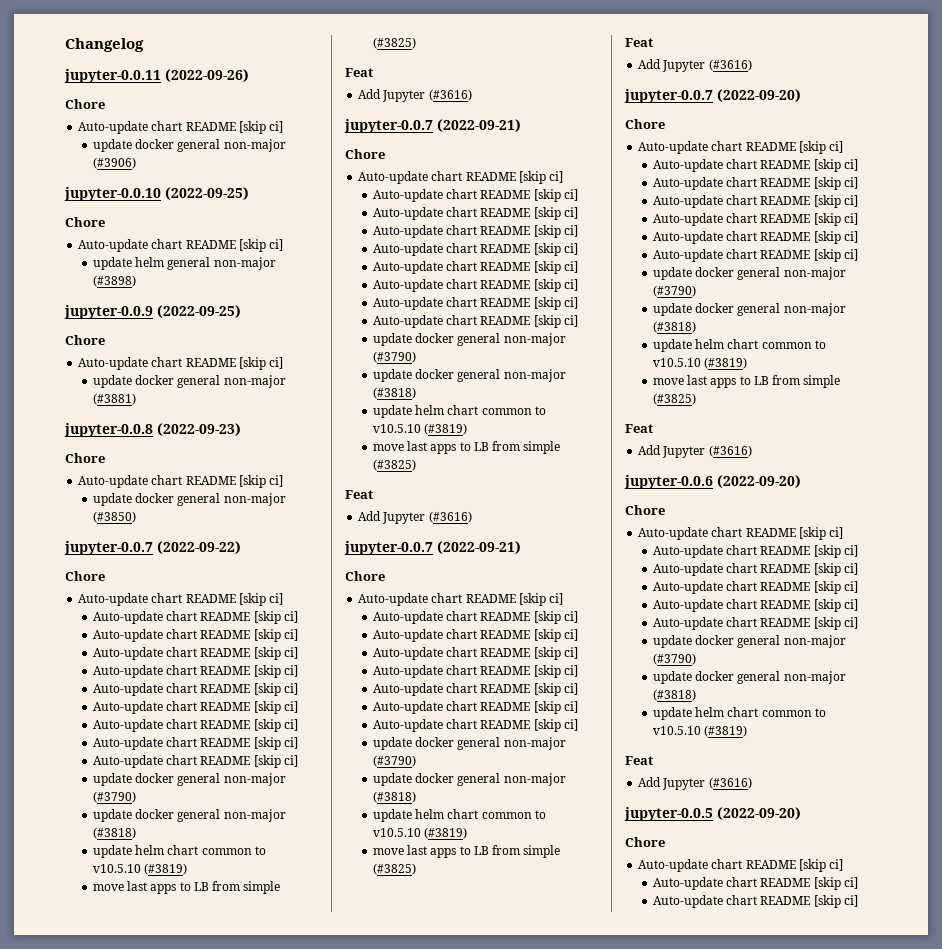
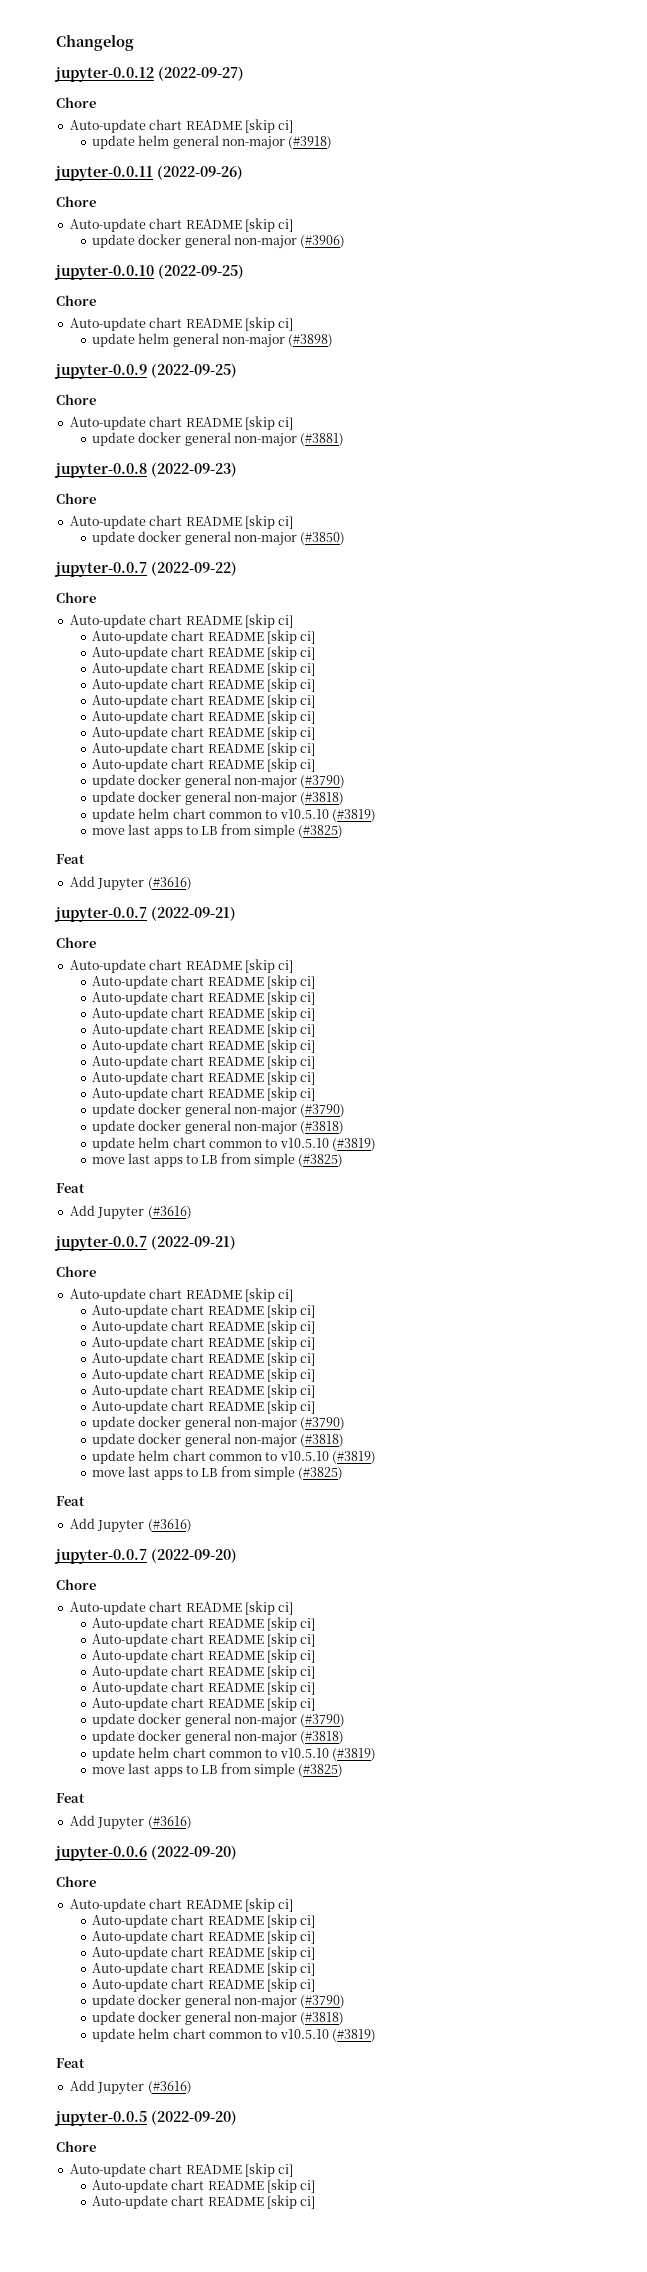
+ jupyter-0.0.12 (2022-09-27)
+ Chore
+ Auto-update chart README [skip ci]
+ update helm general non-major (#3918)

